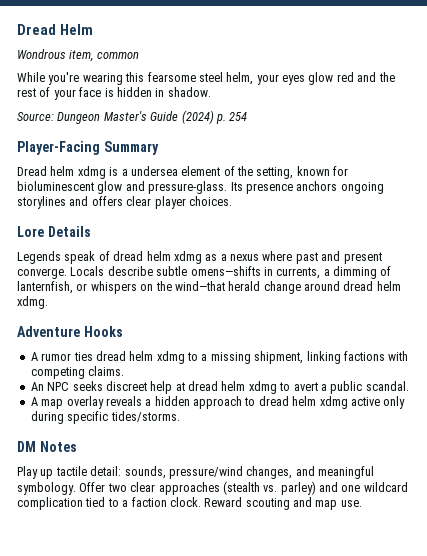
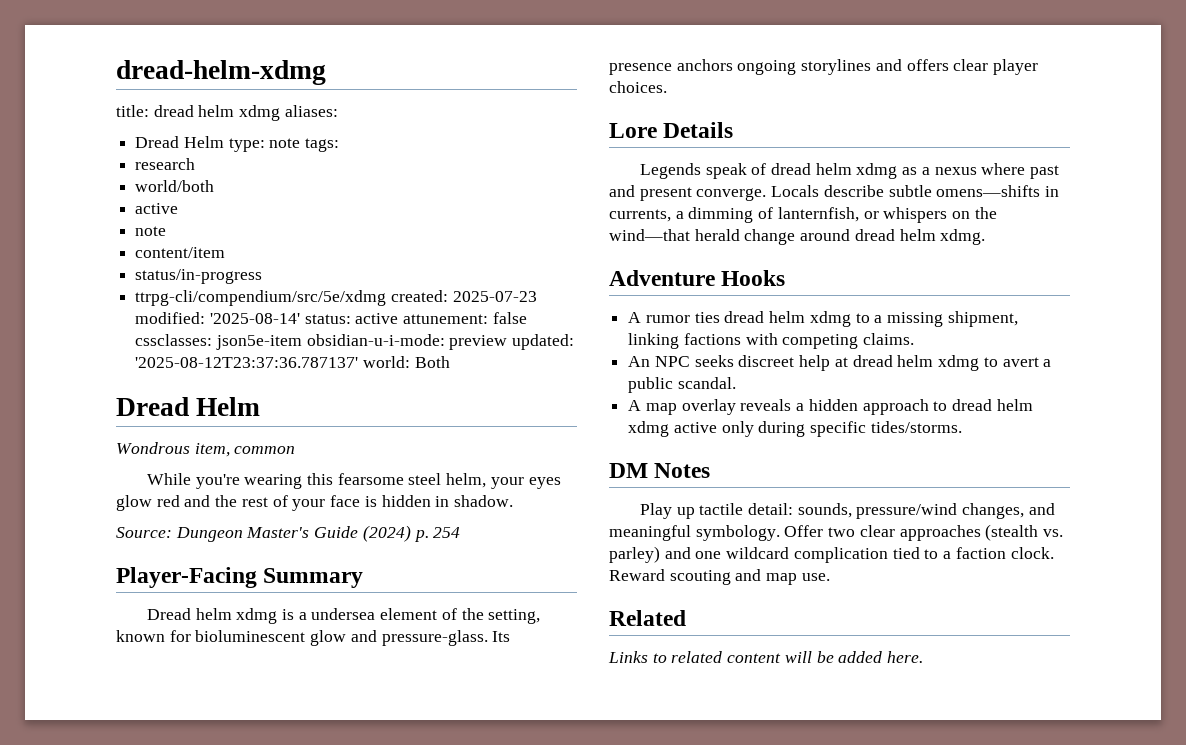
+ dread-helm-xdmg
+ title: dread helm xdmg aliases:
+ Dread Helm type: note tags:
+ research
+ world/both
+ active
+ note
+ content/item
+ status/in-progress
+ ttrpg-cli/compendium/src/5e/xdmg created: 2025-07-23 modified: '2025-08-14' status: active attunement: false cssclasses: json5e-item obsidian-u-i-mode: preview updated: '2025-08-12T23:37:36.787137' world: Both
+ Related
+ Links to related content will be added here.

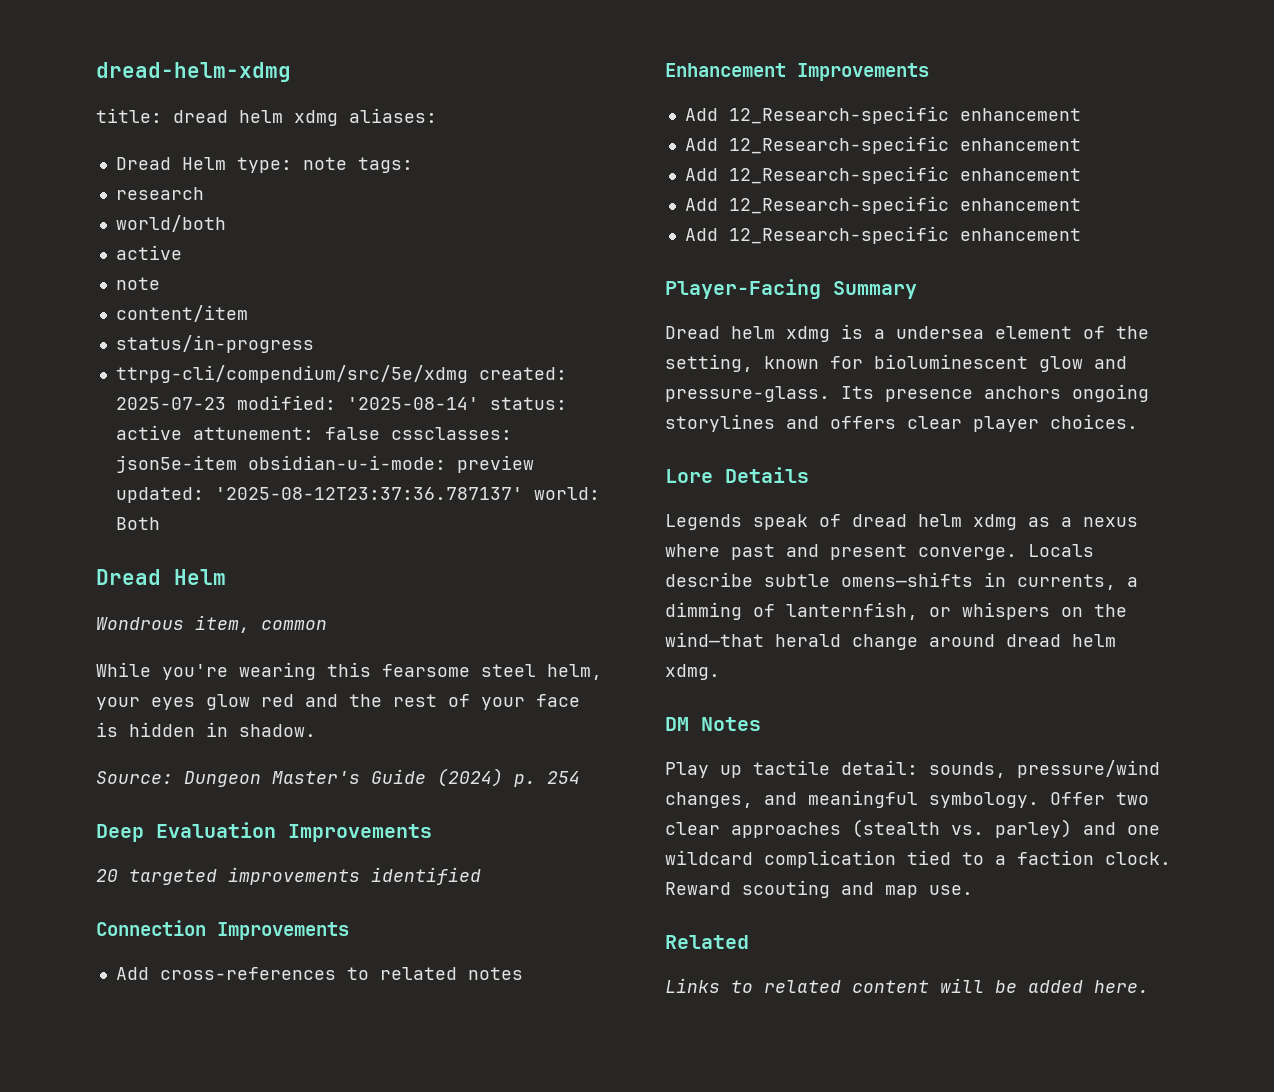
+ Deep Evaluation Improvements
+ 20 targeted improvements identified
+ Connection Improvements
+ Add cross-references to related notes
+ Enhancement Improvements
+ Add 12_Research-specific enhancement
+ Add 12_Research-specific enhancement
+ Add 12_Research-specific enhancement
+ Add 12_Research-specific enhancement
+ Add 12_Research-specific enhancement
- Adventure Hooks
- A rumor ties dread helm xdmg to a missing shipment, linking factions with competing claims.
- An NPC seeks discreet help at dread helm xdmg to avert a public scandal.
- A map overlay reveals a hidden approach to dread helm xdmg active only during specific tides/storms.

